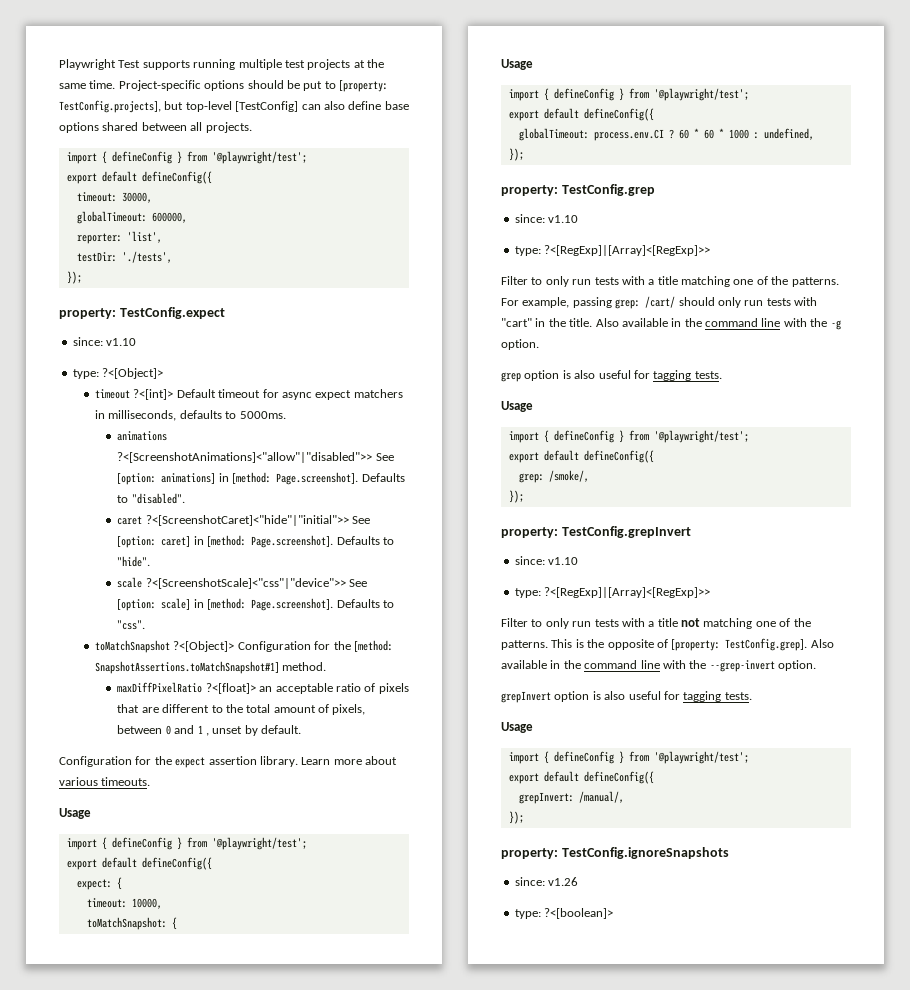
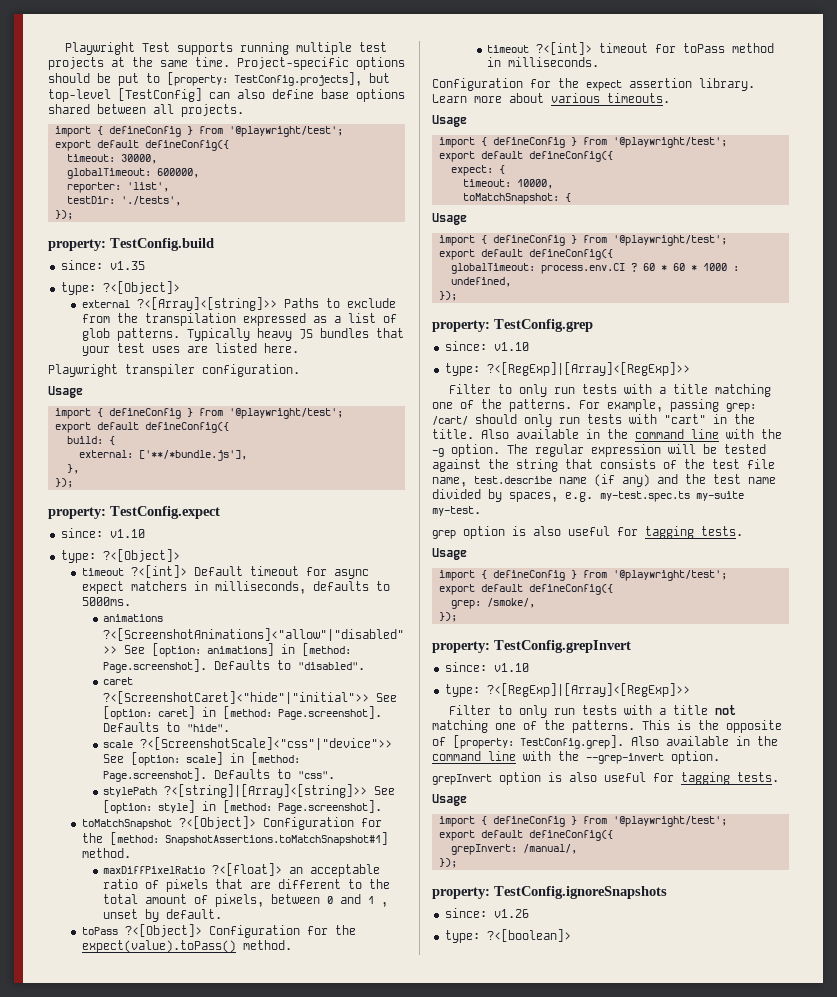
+ property: TestConfig.build
+ since: v1.35
+ type: ?<[Object]>
+ external ?<[Array]<[string]>> Paths to exclude from the transpilation expressed as a list of glob patterns. Typically heavy JS bundles that your test uses are listed here.
+ Playwright transpiler configuration.
+ Usage
+ import { defineConfig } from '@playwright/test';
+ export default defineConfig({
+ build: {
+ external: ['**/*bundle.js'],
+ },
+ });
+ stylePath ?<[string]|[Array]<[string]>> See [option: style] in [method: Page.screenshot].
+ toPass ?<[Object]> Configuration for the expect(value).toPass() method.
+ timeout ?<[int]> timeout for toPass method in milliseconds.
+ The regular expression will be tested against the string that consists of the test file name, test.describe name (if any) and the test name divided by spaces, e.g. my-test.spec.ts my-suite my-test.

